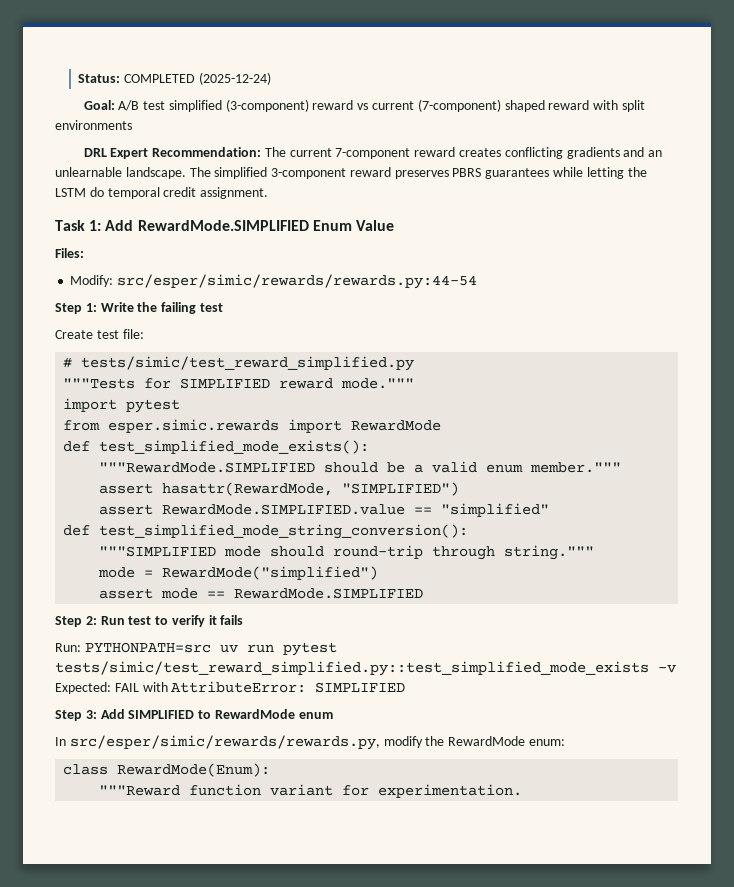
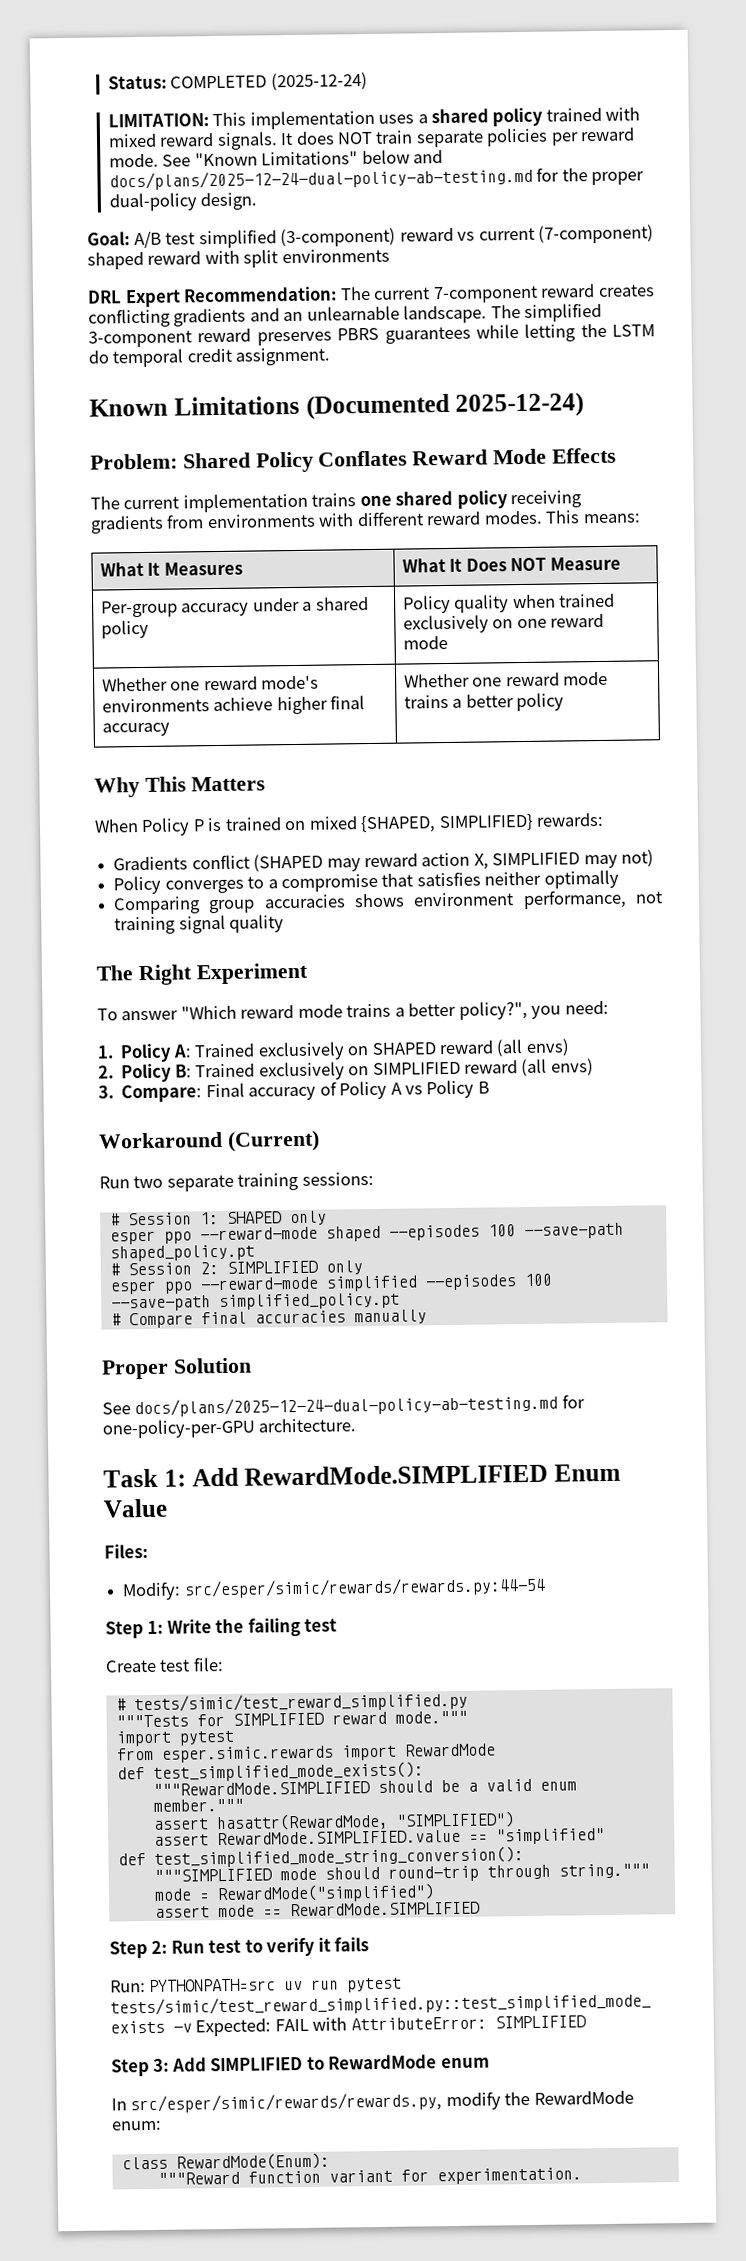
+ LIMITATION: This implementation uses a shared policy trained with mixed reward signals. It does NOT train separate policies per reward mode. See "Known Limitations" below and docs/plans/2025-12-24-dual-policy-ab-testing.md for the proper dual-policy design.
+ Known Limitations (Documented 2025-12-24)
+ Problem: Shared Policy Conflates Reward Mode Effects
+ The current implementation trains one shared policy receiving gradients from environments with different reward modes. This means:
+ What It Measures | What It Does NOT Measure
+ Per-group accuracy under a shared policy | Policy quality when trained exclusively on one reward mode
+ Whether one reward mode's environments achieve higher final accuracy | Whether one reward mode trains a better policy
+ Why This Matters
+ When Policy P is trained on mixed {SHAPED, SIMPLIFIED} rewards:
+ Gradients conflict (SHAPED may reward action X, SIMPLIFIED may not)
+ Policy converges to a compromise that satisfies neither optimally
+ Comparing group accuracies shows environment performance, not training signal quality
+ The Right Experiment
+ To answer "Which reward mode trains a better policy?", you need:
+ 1. Policy A: Trained exclusively on SHAPED reward (all envs)
+ 2. Policy B: Trained exclusively on SIMPLIFIED reward (all envs)
+ 3. Compare: Final accuracy of Policy A vs Policy B
+ Workaround (Current)
+ Run two separate training sessions:
+ # Session 1: SHAPED only
+ esper ppo --reward-mode shaped --episodes 100 --save-path shaped_policy.pt
+ # Session 2: SIMPLIFIED only
+ esper ppo --reward-mode simplified --episodes 100 --save-path simplified_policy.pt
+ # Compare final accuracies manually
+ Proper Solution
+ See docs/plans/2025-12-24-dual-policy-ab-testing.md for one-policy-per-GPU architecture.

